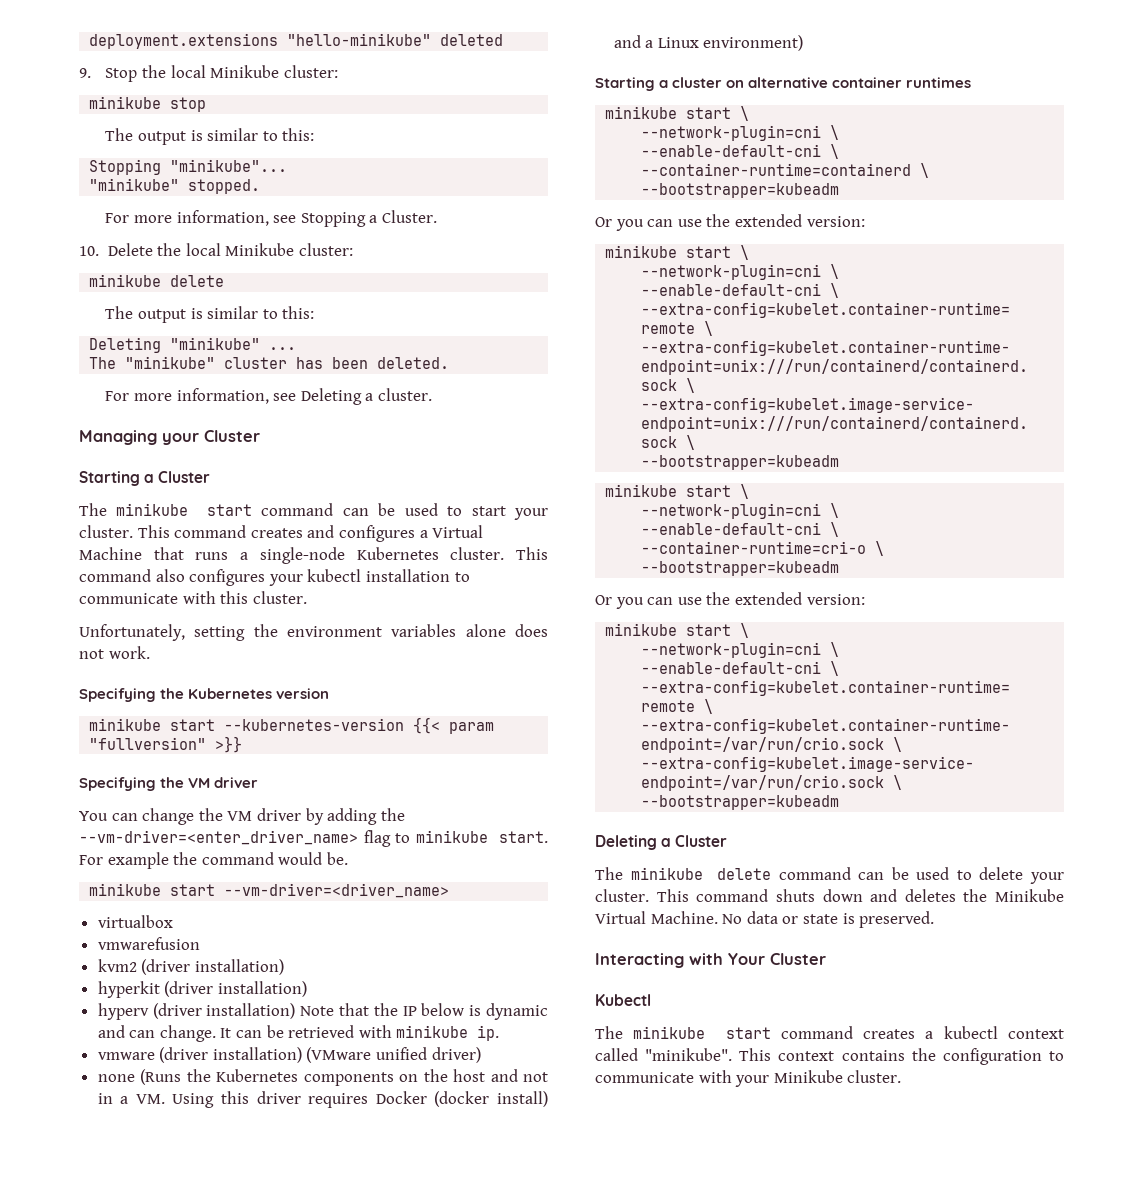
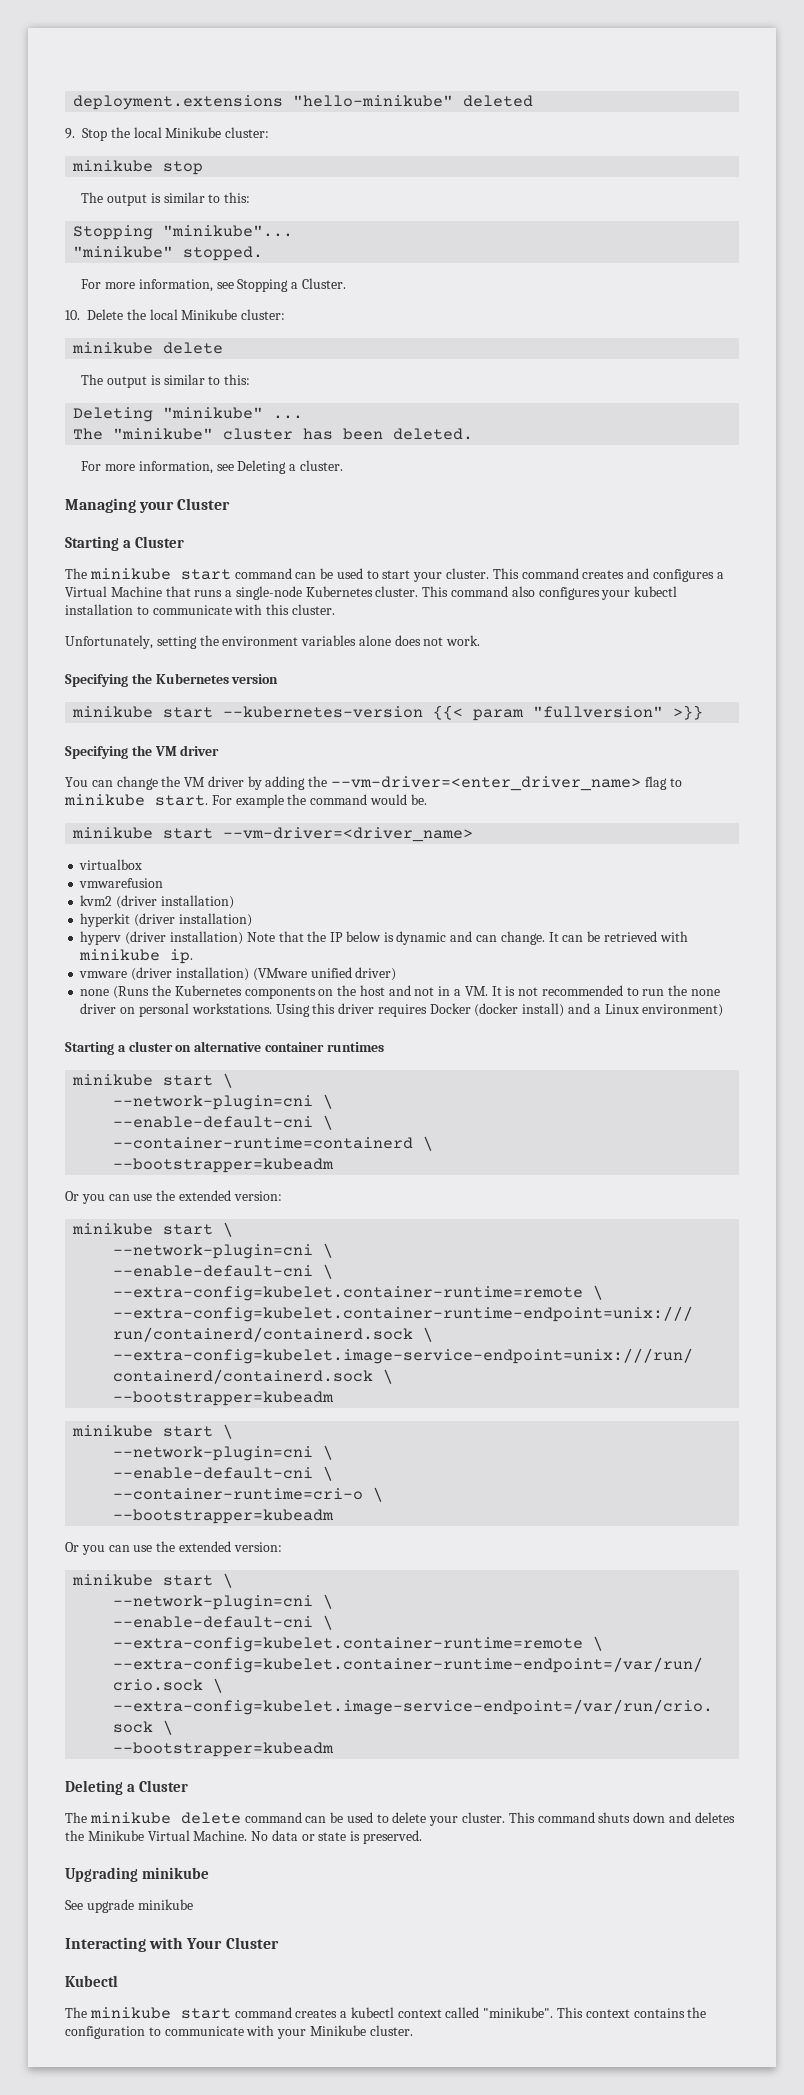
- none (Runs the Kubernetes components on the host and not in a VM. Using this driver requires Docker (docker install) and a Linux environment)
+ none (Runs the Kubernetes components on the host and not in a VM. It is not recommended to run the none driver on personal workstations. Using this driver requires Docker (docker install) and a Linux environment)
+ Upgrading minikube
+ See upgrade minikube

